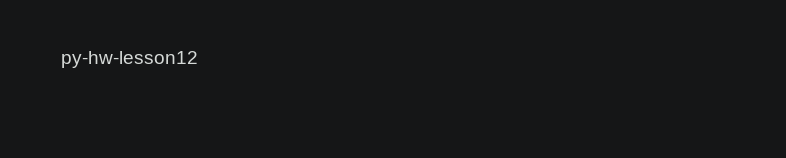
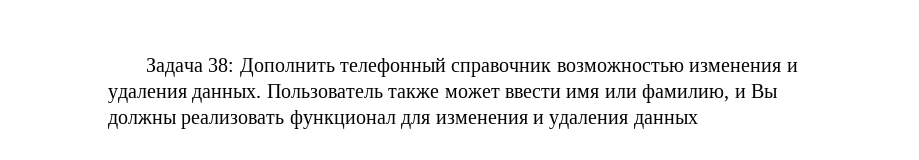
- py-hw-lesson12
+ Задача 38: Дополнить телефонный справочник возможностью изменения и удаления данных. Пользователь также может ввести имя или фамилию, и Вы должны реализовать функционал для изменения и удаления данных

